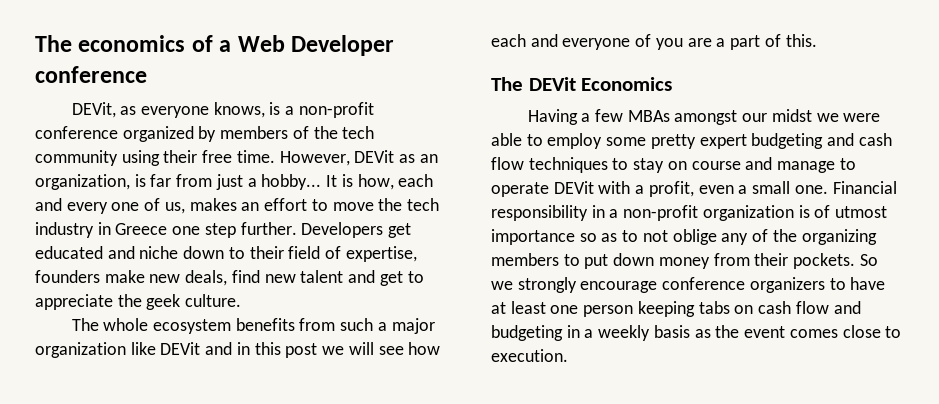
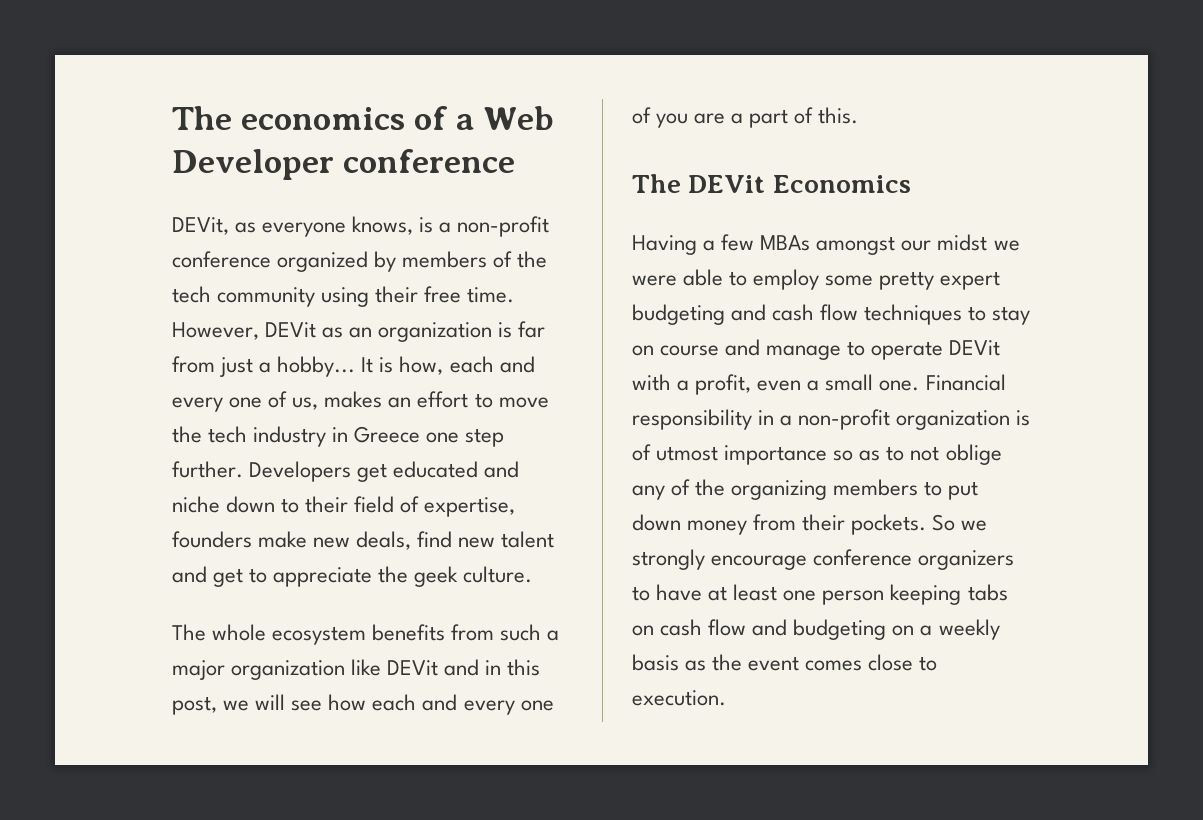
- However, DEVit as an organization, is far from just a hobby...
+ However, DEVit as an organization is far from just a hobby...
- The whole ecosystem benefits from such a major organization like DEVit and in this post we will see how each and everyone of you are a part of this.
+ The whole ecosystem benefits from such a major organization like DEVit and in this post, we will see how each and every one of you are a part of this.
- So we strongly encourage conference organizers to have at least one person keeping tabs on cash flow and budgeting in a weekly basis as the event comes close to execution.
+ So we strongly encourage conference organizers to have at least one person keeping tabs on cash flow and budgeting on a weekly basis as the event comes close to execution.

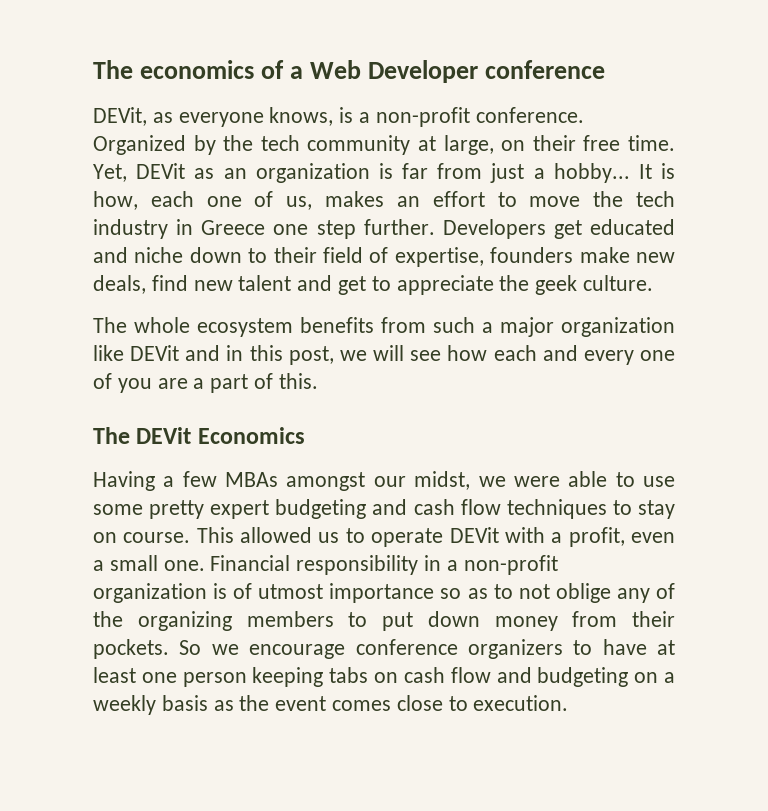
- DEVit, as everyone knows, is a non-profit conference organized by members of the tech community using their free time.
+ DEVit, as everyone knows, is a non-profit conference. Organized by the tech community at large, on their free time.
- However, DEVit as an organization is far from just a hobby...
+ Yet, DEVit as an organization is far from just a hobby...
- It is how, each and every one of us, makes an effort to move the tech industry in Greece one step further.
+ It is how, each one of us, makes an effort to move the tech industry in Greece one step further.
- Having a few MBAs amongst our midst we were able to employ some pretty expert budgeting and cash flow techniques to stay on course and manage to operate DEVit with a profit, even a small one.
+ Having a few MBAs amongst our midst, we were able to use some pretty expert budgeting and cash flow techniques to stay on course. This allowed us to operate DEVit with a profit, even a small one.
- So we strongly encourage conference organizers to have at least one person keeping tabs on cash flow and budgeting on a weekly basis as the event comes close to execution.
+ So we encourage conference organizers to have at least one person keeping tabs on cash flow and budgeting on a weekly basis as the event comes close to execution.

